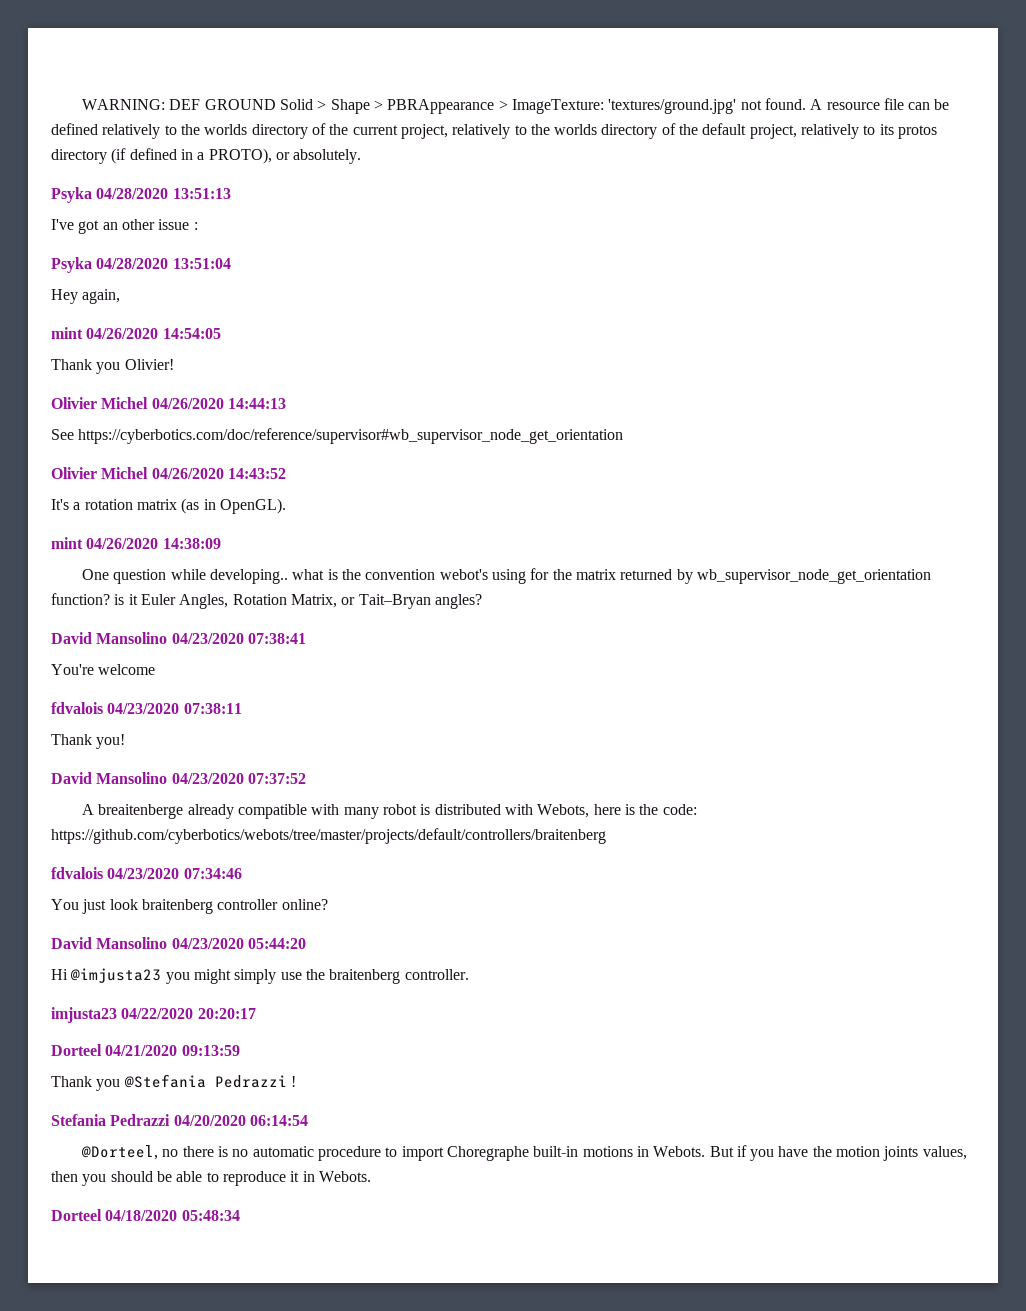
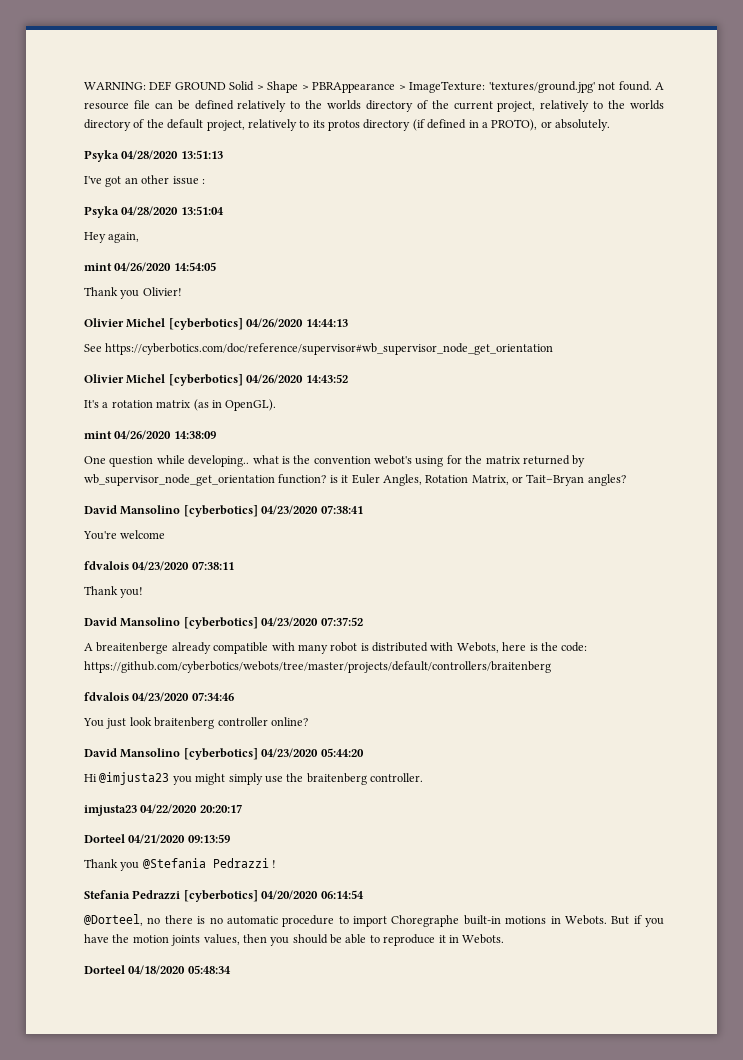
- Olivier Michel 04/26/2020 14:44:13
+ Olivier Michel [cyberbotics] 04/26/2020 14:44:13
- Olivier Michel 04/26/2020 14:43:52
+ Olivier Michel [cyberbotics] 04/26/2020 14:43:52
- David Mansolino 04/23/2020 07:38:41
+ David Mansolino [cyberbotics] 04/23/2020 07:38:41
- David Mansolino 04/23/2020 07:37:52
+ David Mansolino [cyberbotics] 04/23/2020 07:37:52
- David Mansolino 04/23/2020 05:44:20
+ David Mansolino [cyberbotics] 04/23/2020 05:44:20
- Stefania Pedrazzi 04/20/2020 06:14:54
+ Stefania Pedrazzi [cyberbotics] 04/20/2020 06:14:54

